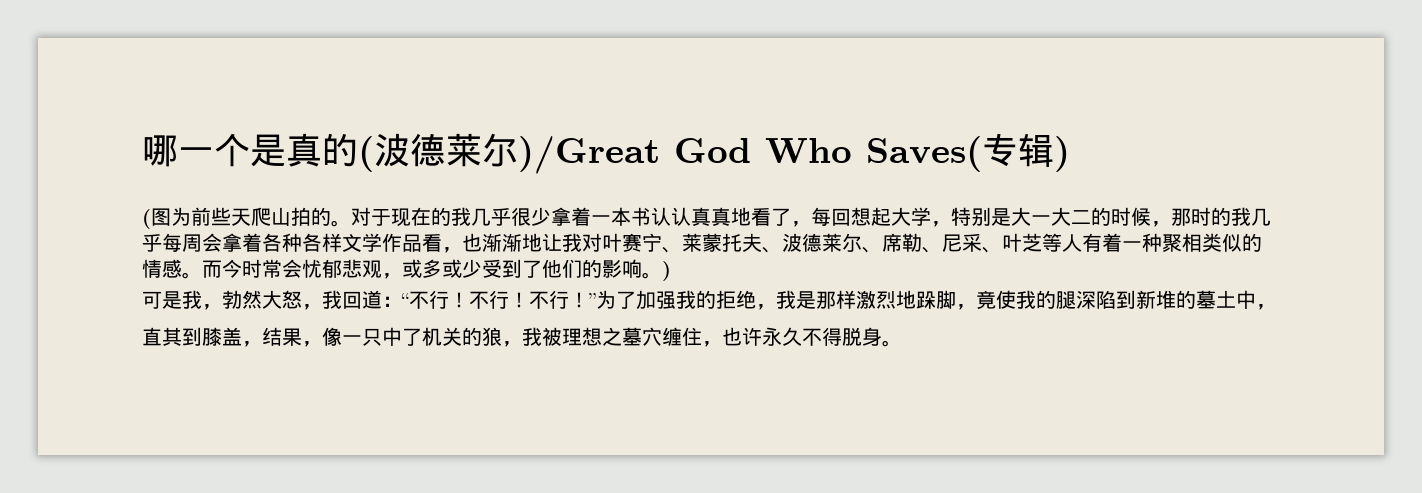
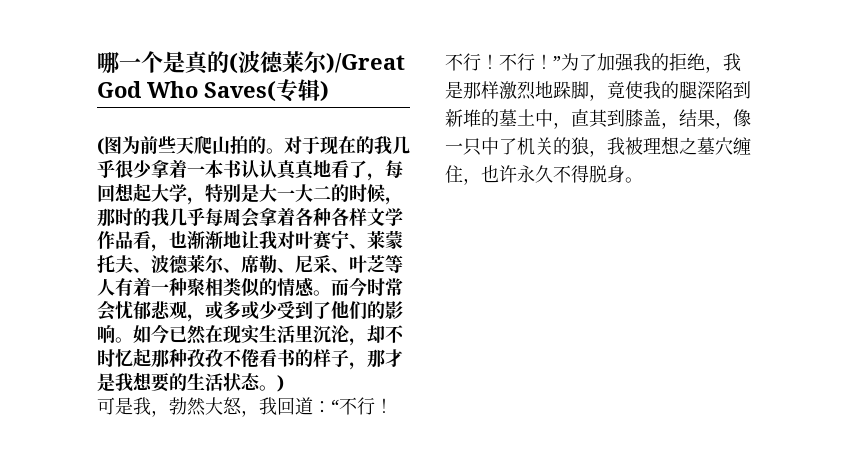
- 而今时常会忧郁悲观，或多或少受到了他们的影响。)
+ 而今时常会忧郁悲观，或多或少受到了他们的影响。如今已然在现实生活里沉沦，却不时忆起那种孜孜不倦看书的样子，那才是我想要的生活状态。)

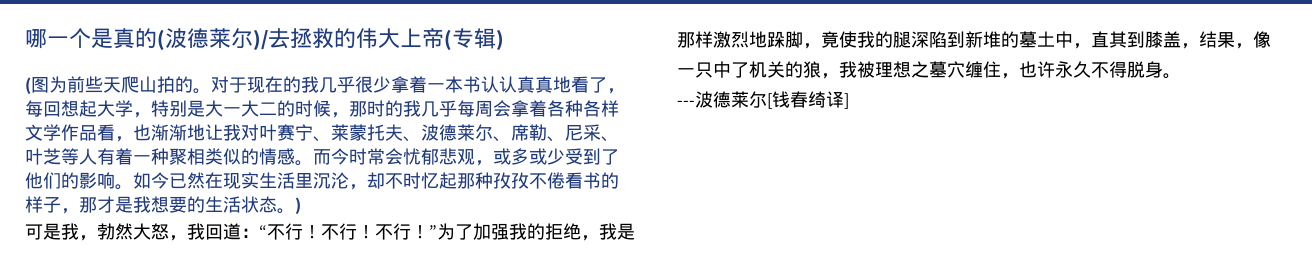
- 哪一个是真的(波德莱尔)/Great God Who Saves(专辑)
+ 哪一个是真的(波德莱尔)/去拯救的伟大上帝(专辑)
+ ---波德莱尔[钱春绮译]

